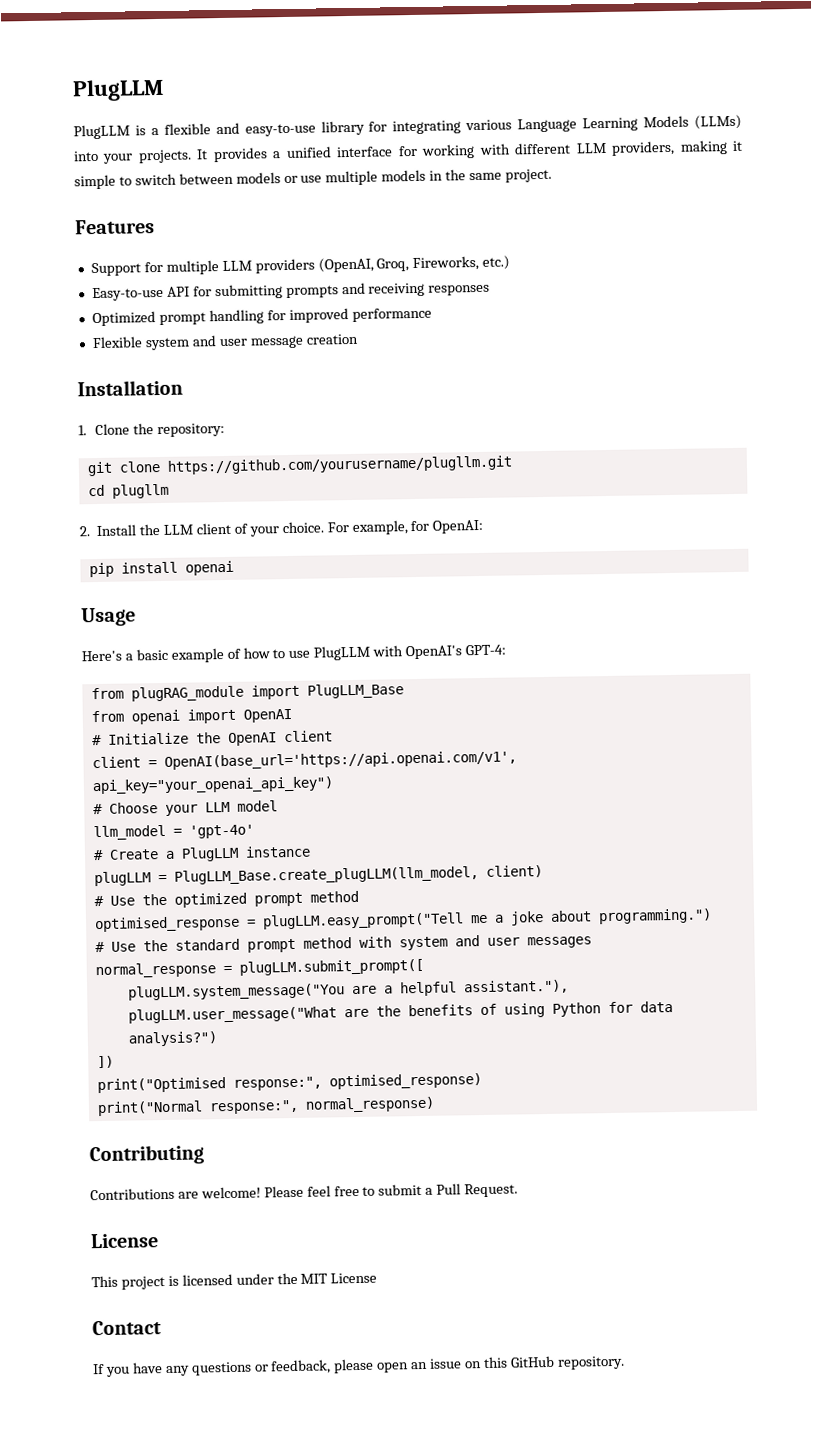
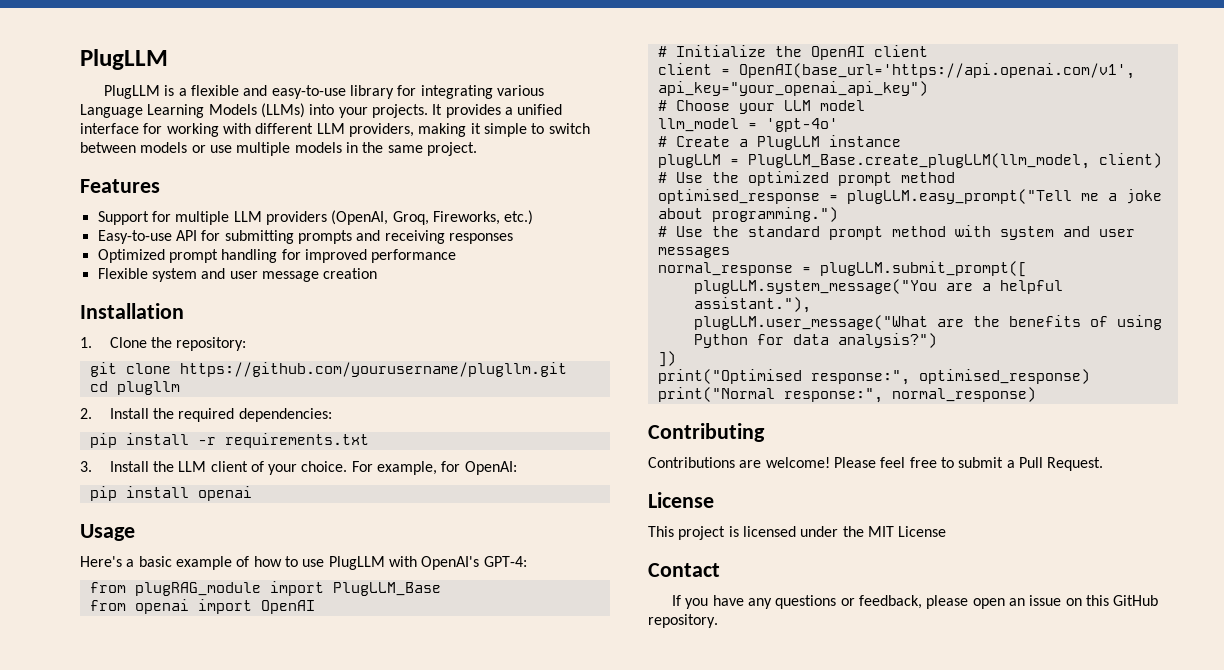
- 2. Install the LLM client of your choice.
+ 2. Install the required dependencies:
+ pip install -r requirements.txt
+ 3. Install the LLM client of your choice.

